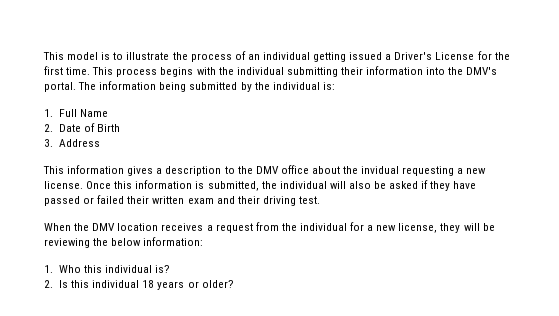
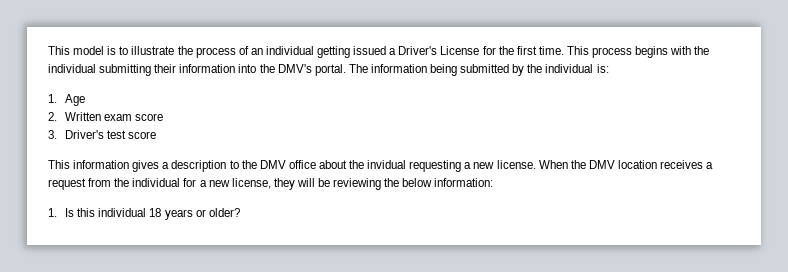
- 1. Full Name
- 2. Date of Birth
- 3. Address
+ 1. Age
+ 2. Written exam score
+ 3. Driver's test score
- This information gives a description to the DMV office about the invidual requesting a new license. Once this information is submitted, the individual will also be asked if they have passed or failed their written exam and their driving test.
- When the DMV location receives a request from the individual for a new license, they will be reviewing the below information:
+ This information gives a description to the DMV office about the invidual requesting a new license. When the DMV location receives a request from the individual for a new license, they will be reviewing the below information:
- 1. Who this individual is?
- 2. Is this individual 18 years or older?
+ 1. Is this individual 18 years or older?

